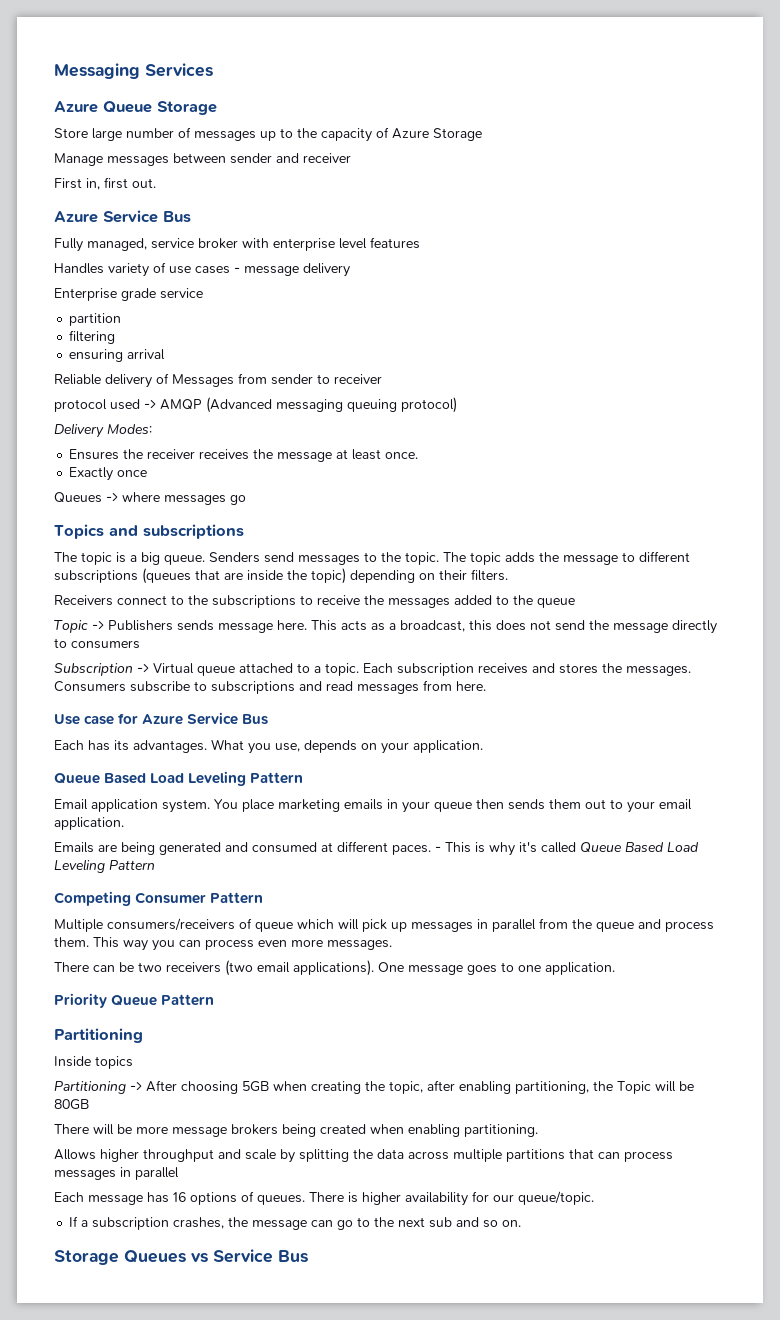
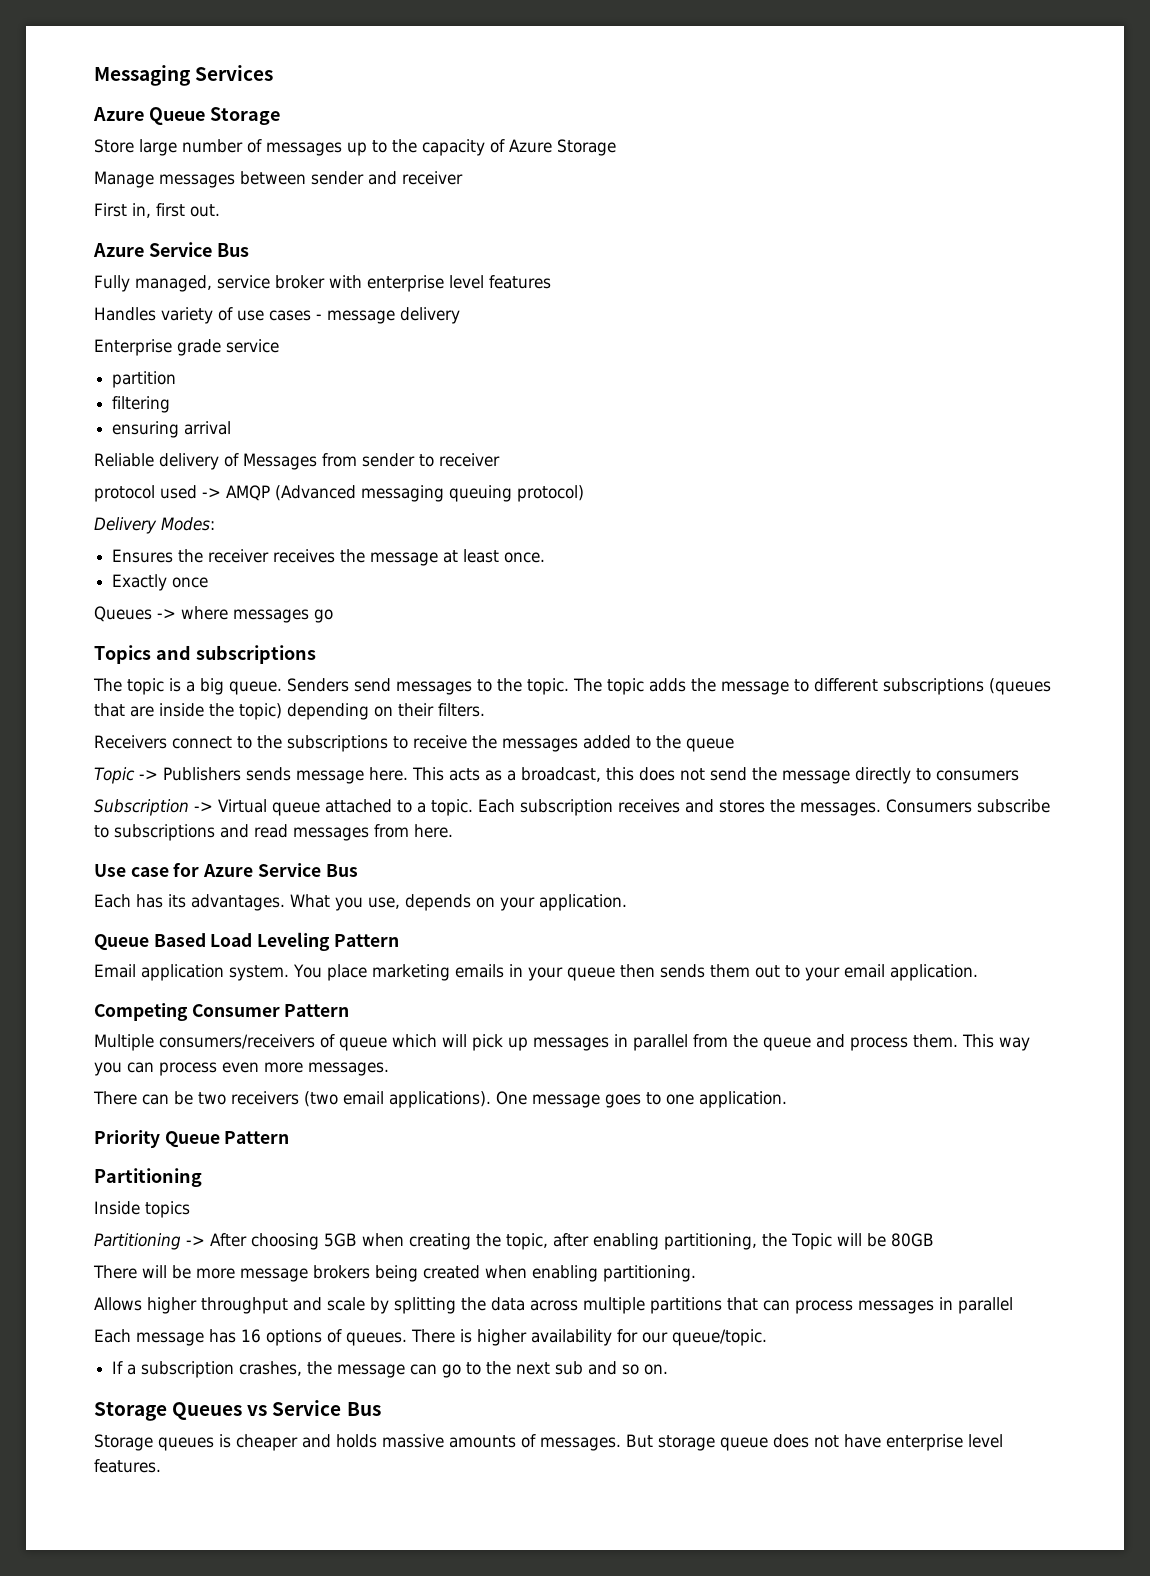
- Emails are being generated and consumed at different paces. - This is why it's called Queue Based Load Leveling Pattern
+ Storage queues is cheaper and holds massive amounts of messages. But storage queue does not have enterprise level features.

